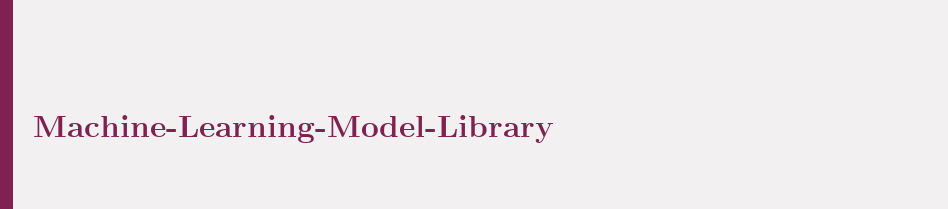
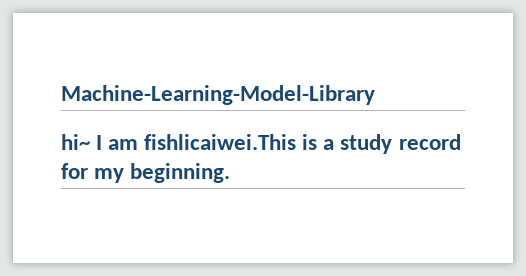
+ hi~ I am fishlicaiwei.This is a study record for my beginning.

